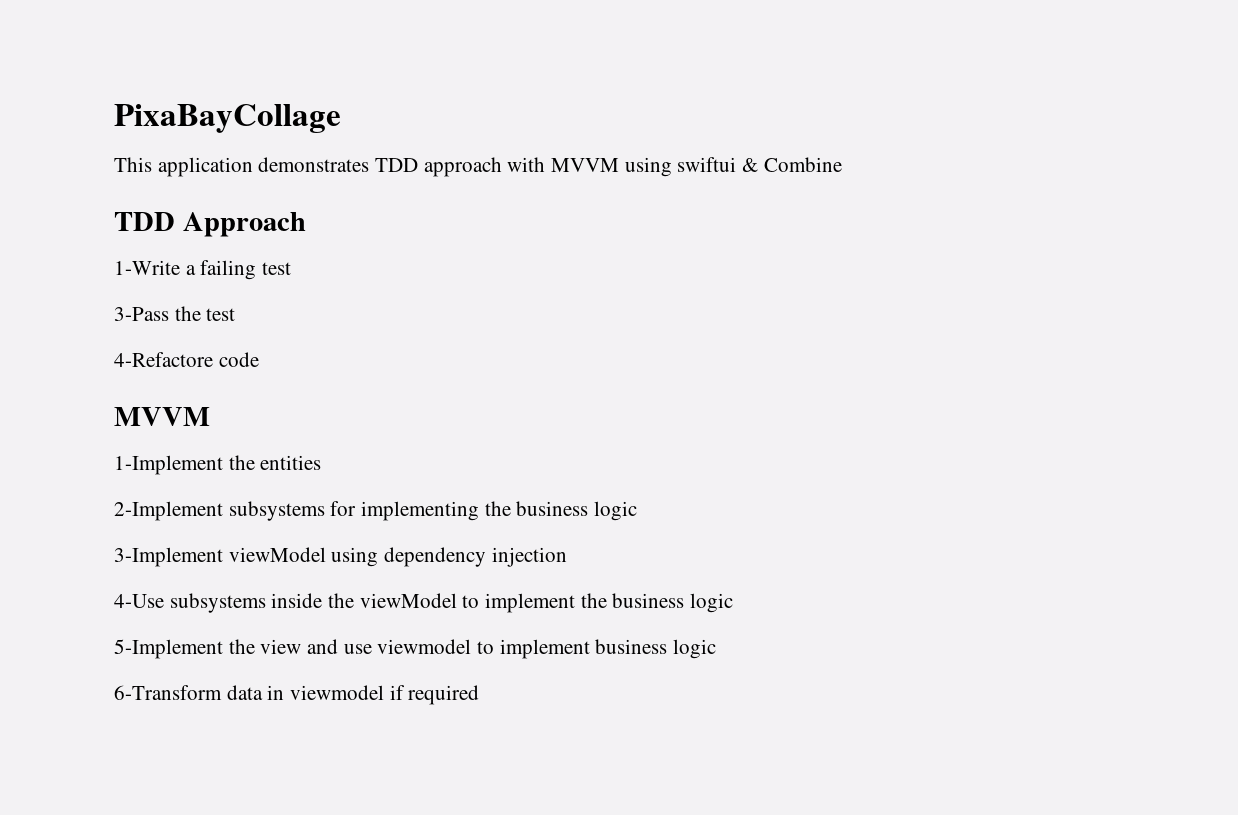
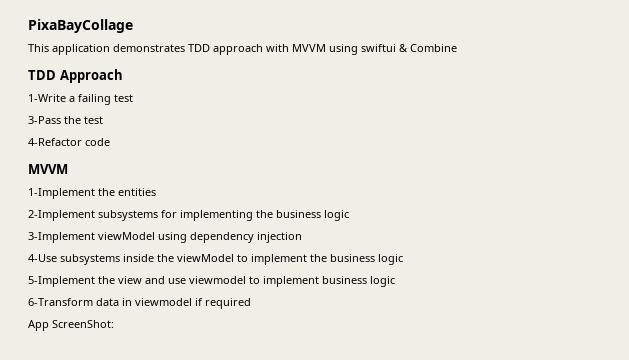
- 4-Refactore code
+ 4-Refactor code
+ App ScreenShot:

